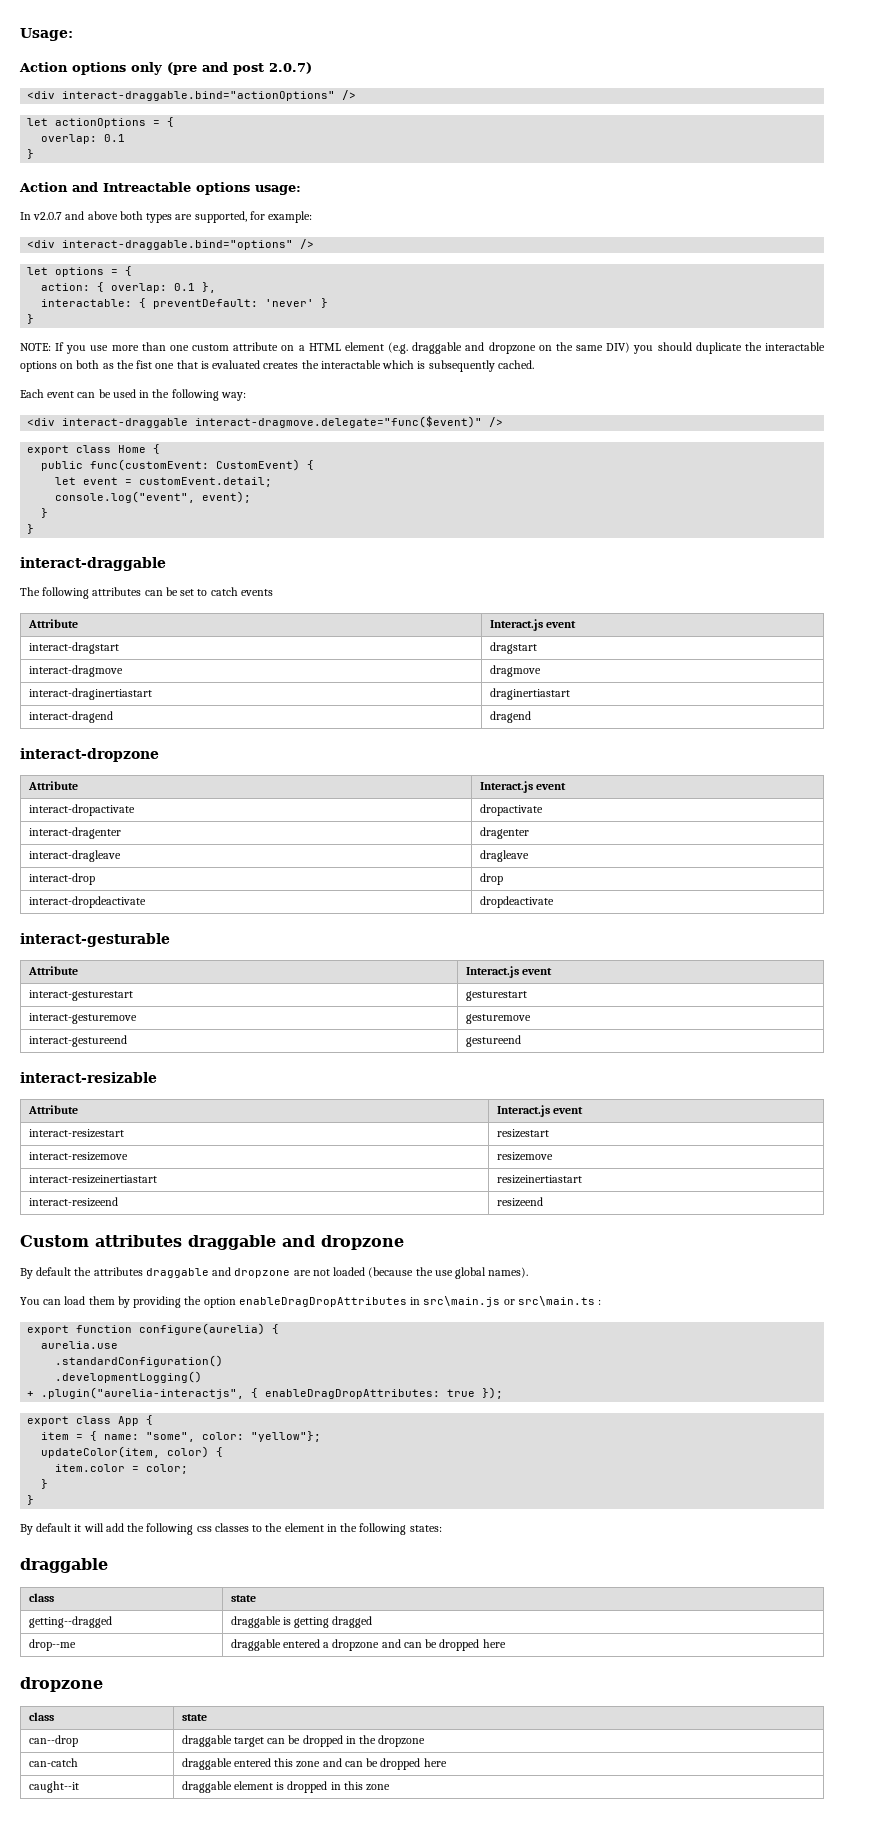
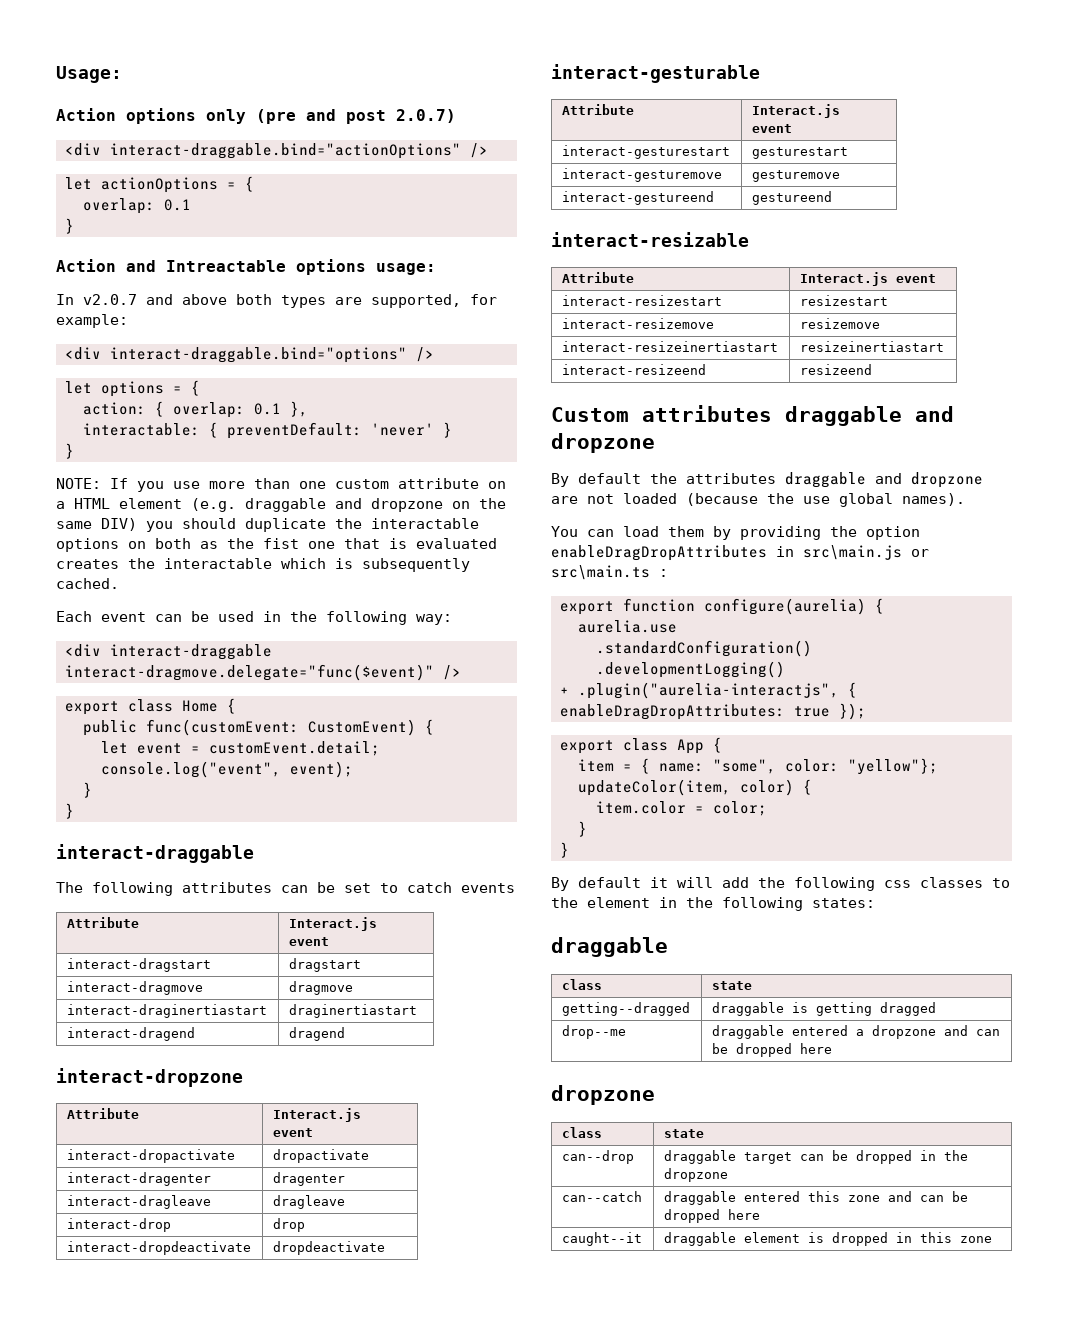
- can-catch | draggable entered this zone and can be dropped here
+ can--catch | draggable entered this zone and can be dropped here

